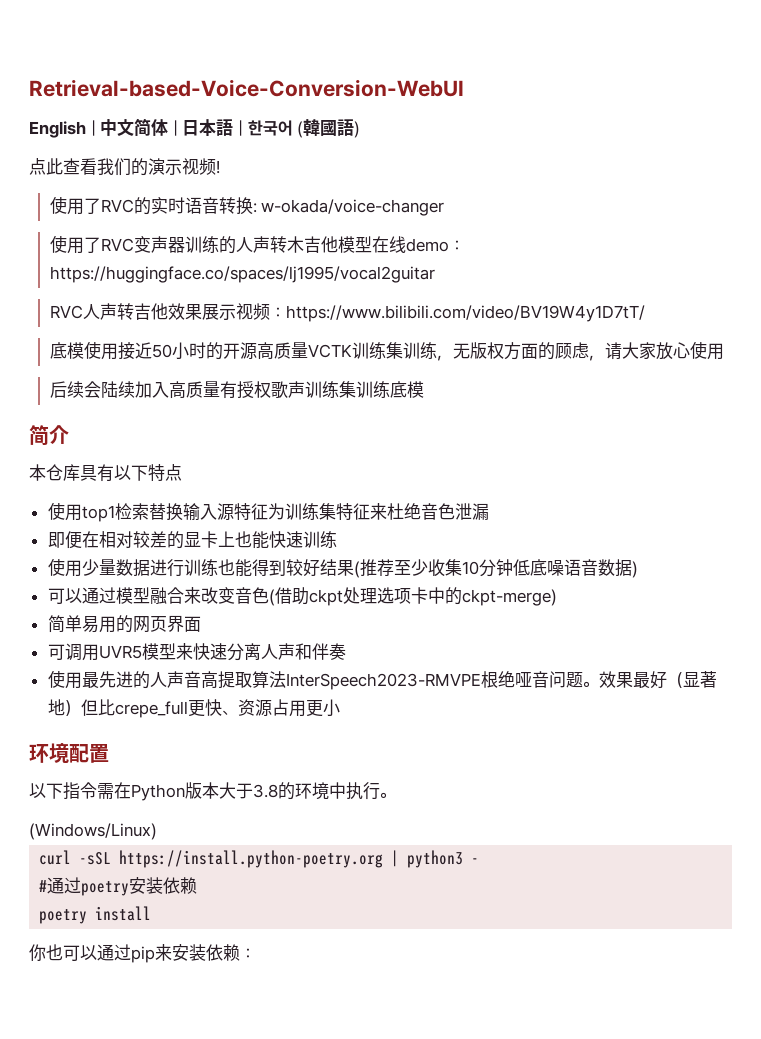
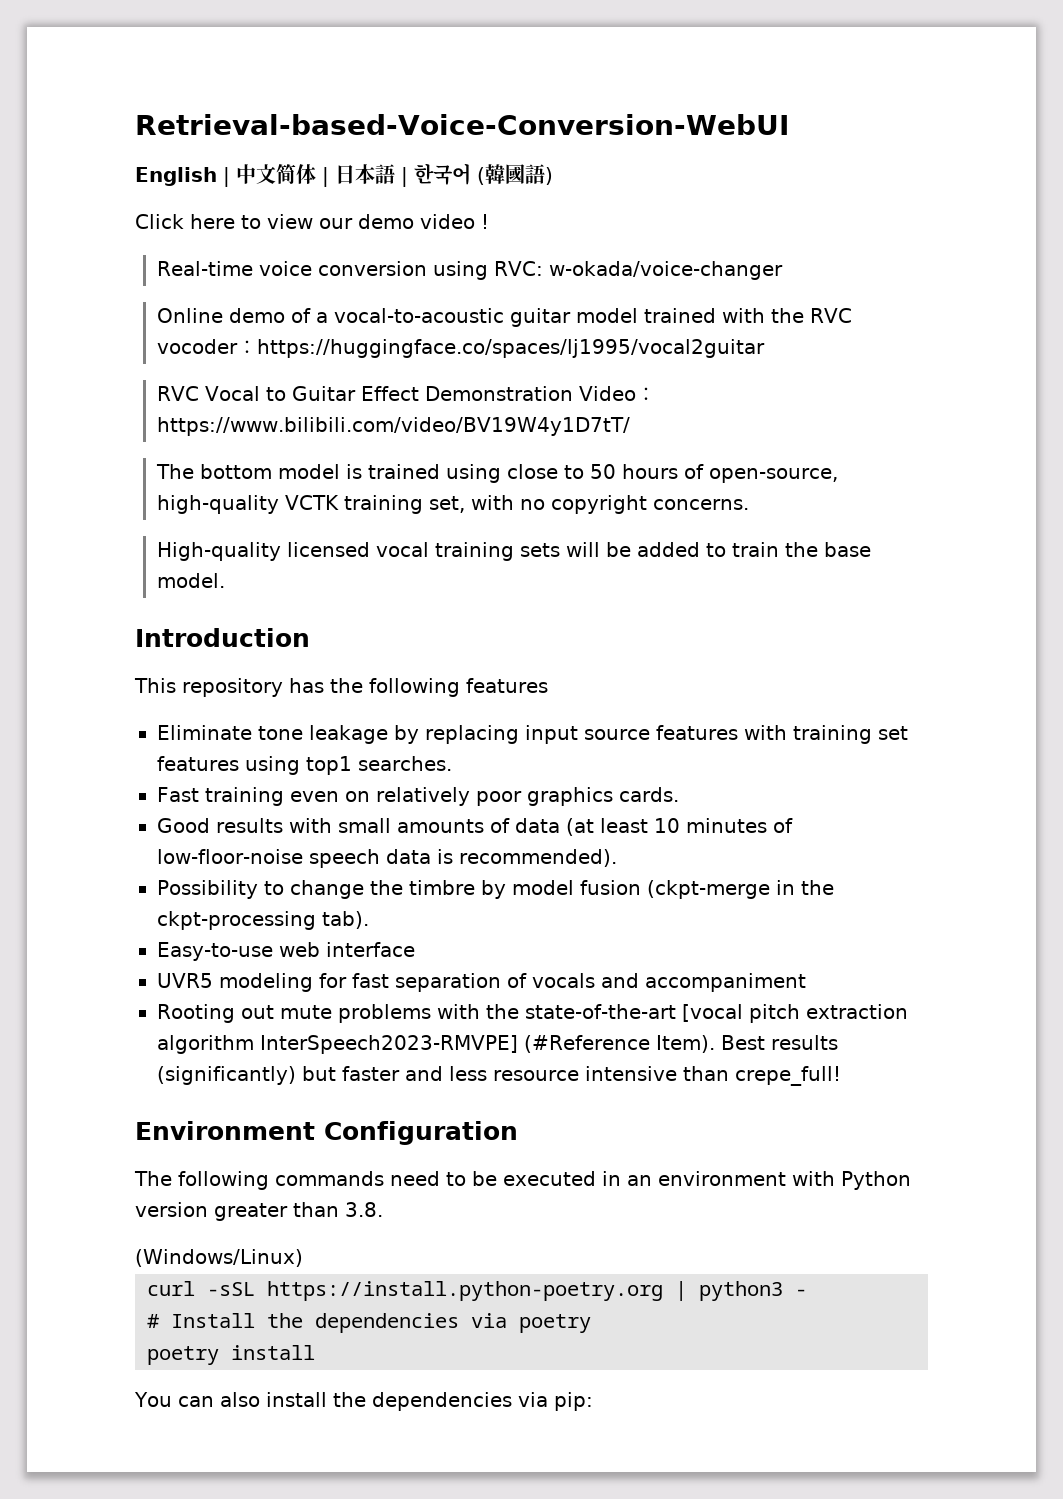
- 点此查看我们的演示视频!
- 使用了RVC的实时语音转换: w-okada/voice-changer
- 使用了RVC变声器训练的人声转木吉他模型在线demo：https://huggingface.co/spaces/lj1995/vocal2guitar
- RVC人声转吉他效果展示视频：https://www.bilibili.com/video/BV19W4y1D7tT/
- 底模使用接近50小时的开源高质量VCTK训练集训练，无版权方面的顾虑，请大家放心使用
- 后续会陆续加入高质量有授权歌声训练集训练底模
- 简介
- 本仓库具有以下特点
- 使用top1检索替换输入源特征为训练集特征来杜绝音色泄漏
- 即便在相对较差的显卡上也能快速训练
- 使用少量数据进行训练也能得到较好结果(推荐至少收集10分钟低底噪语音数据)
- 可以通过模型融合来改变音色(借助ckpt处理选项卡中的ckpt-merge)
- 简单易用的网页界面
- 可调用UVR5模型来快速分离人声和伴奏
- 使用最先进的人声音高提取算法InterSpeech2023-RMVPE根绝哑音问题。效果最好（显著地）但比crepe_full更快、资源占用更小
- 环境配置
- 以下指令需在Python版本大于3.8的环境中执行。
+ Click here to view our demo video !
+ Real-time voice conversion using RVC: w-okada/voice-changer
+ Online demo of a vocal-to-acoustic guitar model trained with the RVC vocoder：https://huggingface.co/spaces/lj1995/vocal2guitar
+ RVC Vocal to Guitar Effect Demonstration Video：https://www.bilibili.com/video/BV19W4y1D7tT/
+ The bottom model is trained using close to 50 hours of open-source, high-quality VCTK training set, with no copyright concerns.
+ High-quality licensed vocal training sets will be added to train the base model.
+ Introduction
+ This repository has the following features
+ Eliminate tone leakage by replacing input source features with training set features using top1 searches.
+ Fast training even on relatively poor graphics cards.
+ Good results with small amounts of data (at least 10 minutes of low-floor-noise speech data is recommended).
+ Possibility to change the timbre by model fusion (ckpt-merge in the ckpt-processing tab).
+ Easy-to-use web interface
+ UVR5 modeling for fast separation of vocals and accompaniment
+ Rooting out mute problems with the state-of-the-art [vocal pitch extraction algorithm InterSpeech2023-RMVPE] (#Reference Item). Best results (significantly) but faster and less resource intensive than crepe_full!
+ Environment Configuration
+ The following commands need to be executed in an environment with Python version greater than 3.8.
- #通过poetry安装依赖
+ # Install the dependencies via poetry
- 你也可以通过pip来安装依赖：
+ You can also install the dependencies via pip:

